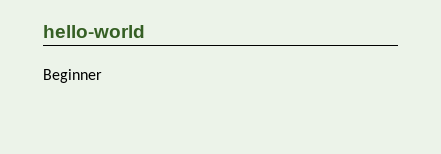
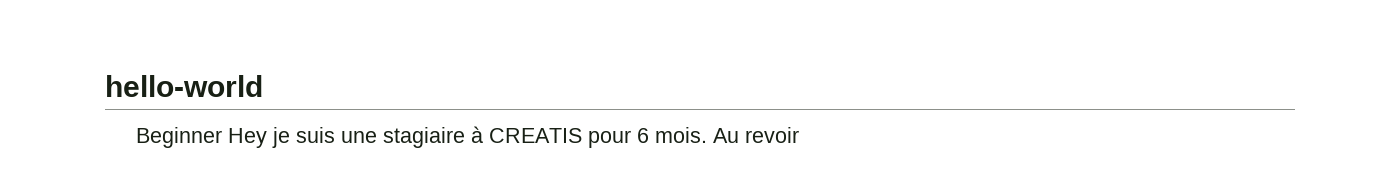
- Beginner
+ Beginner Hey je suis une stagiaire à CREATIS pour 6 mois. Au revoir

